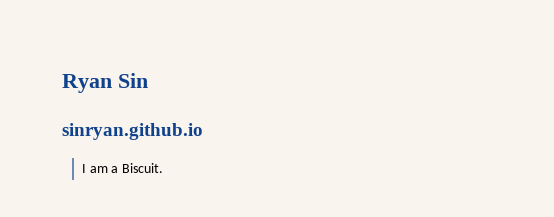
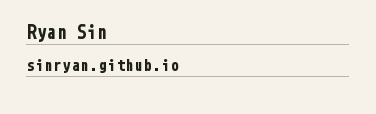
- I am a Biscuit.

